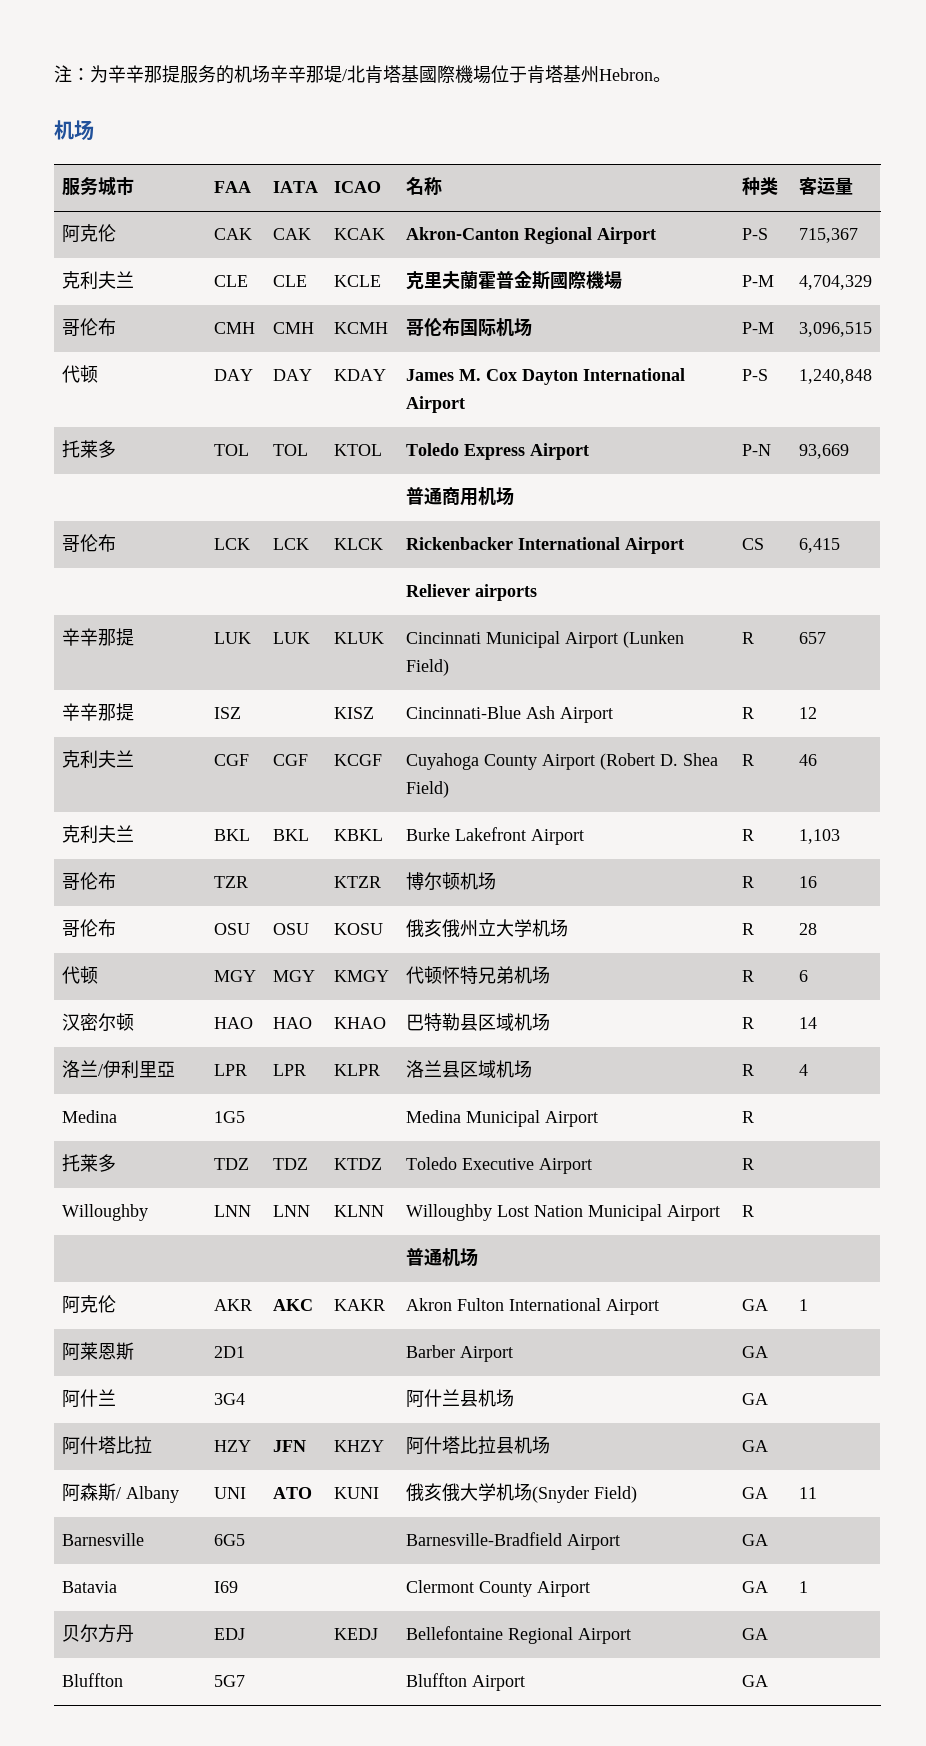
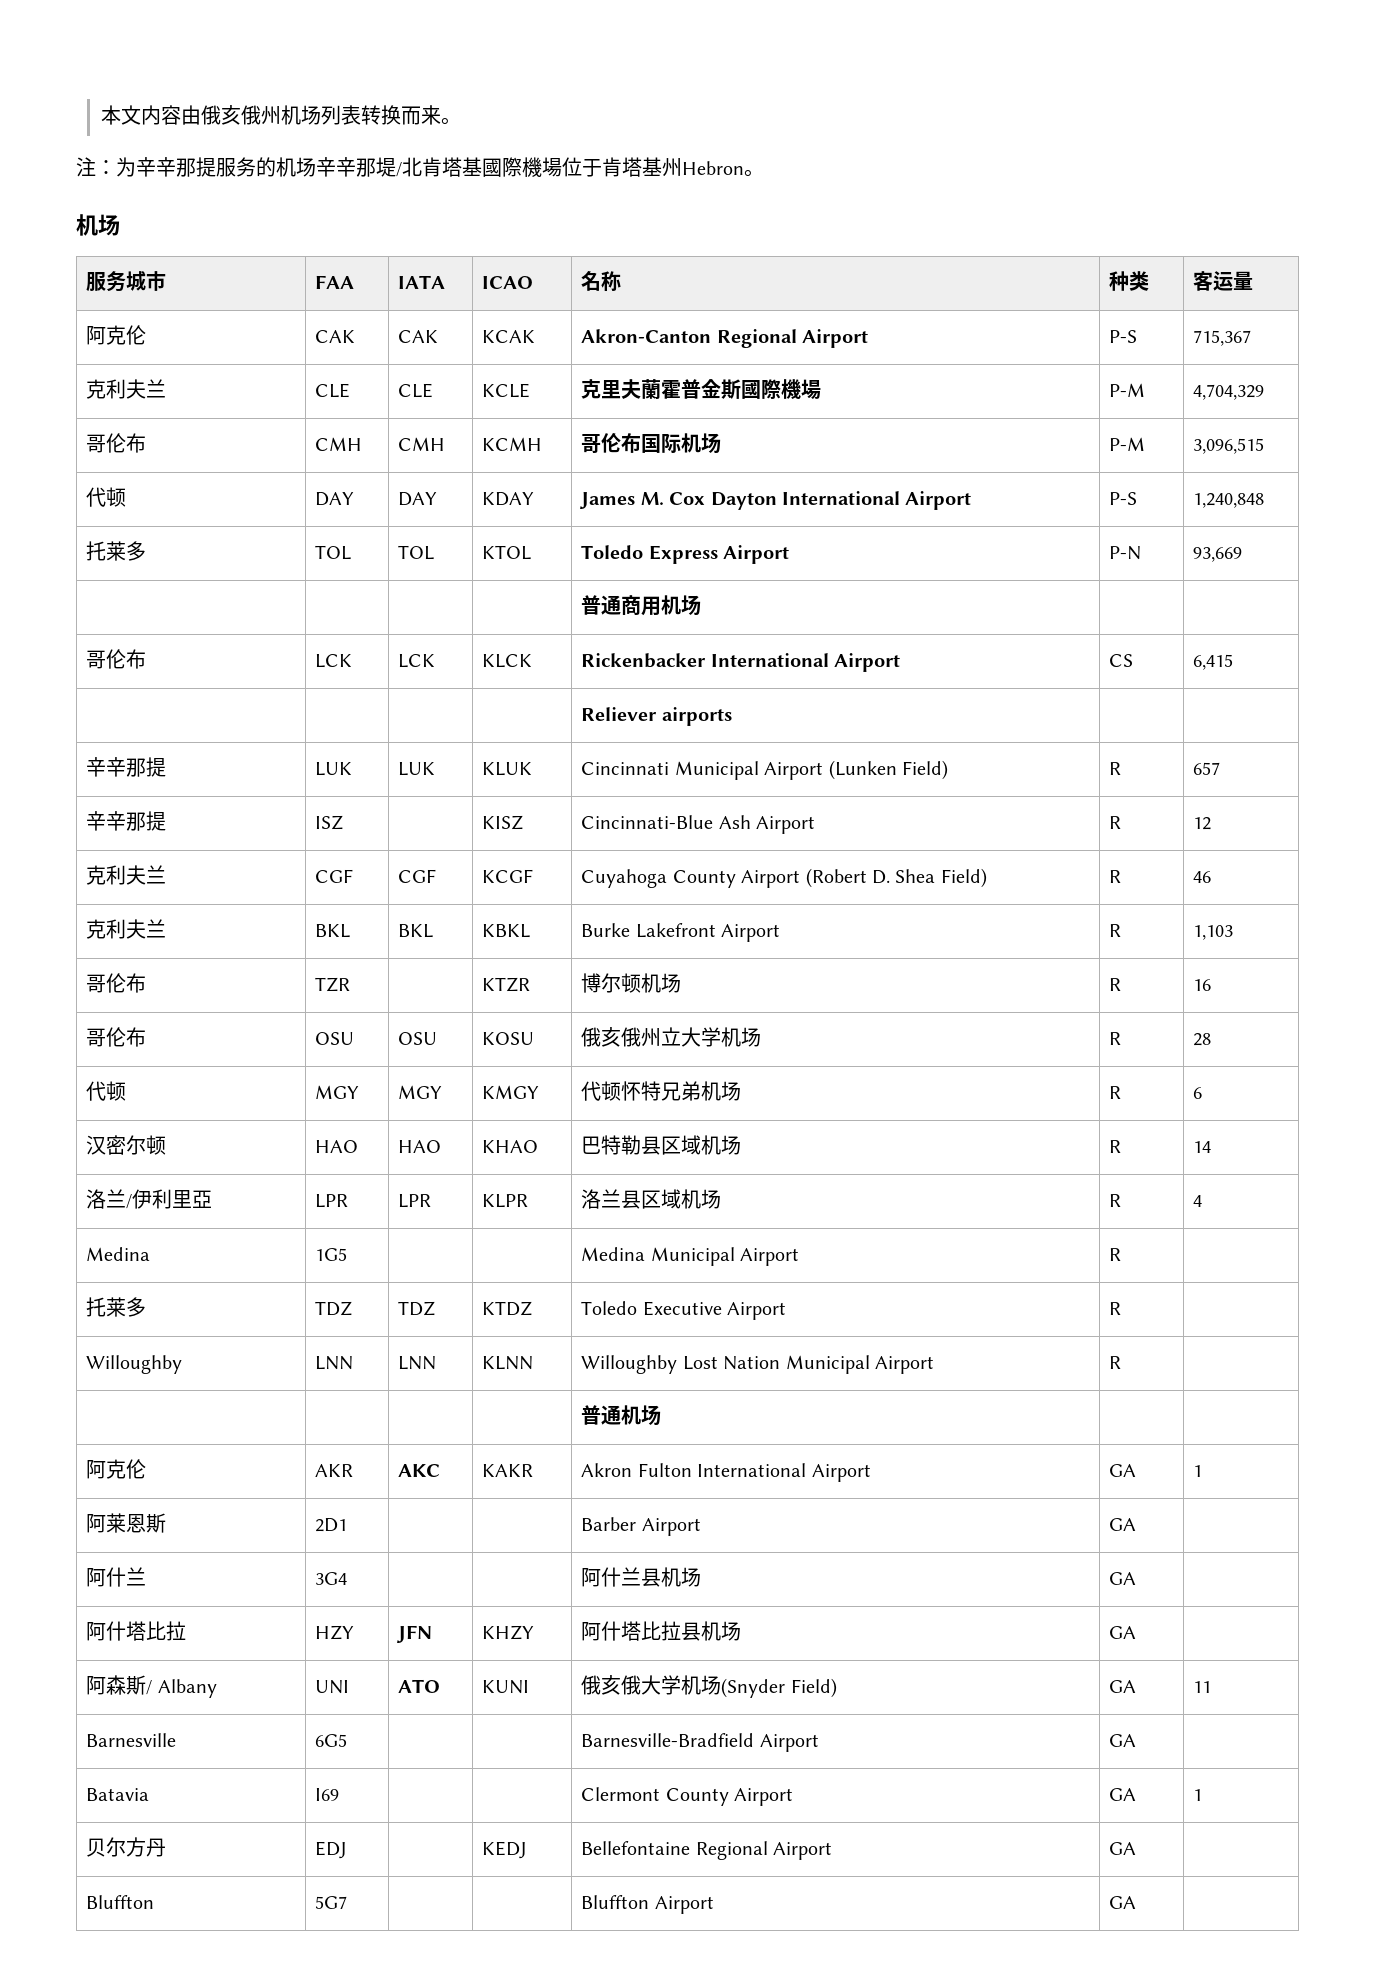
+ 本文内容由俄亥俄州机场列表转换而来。

